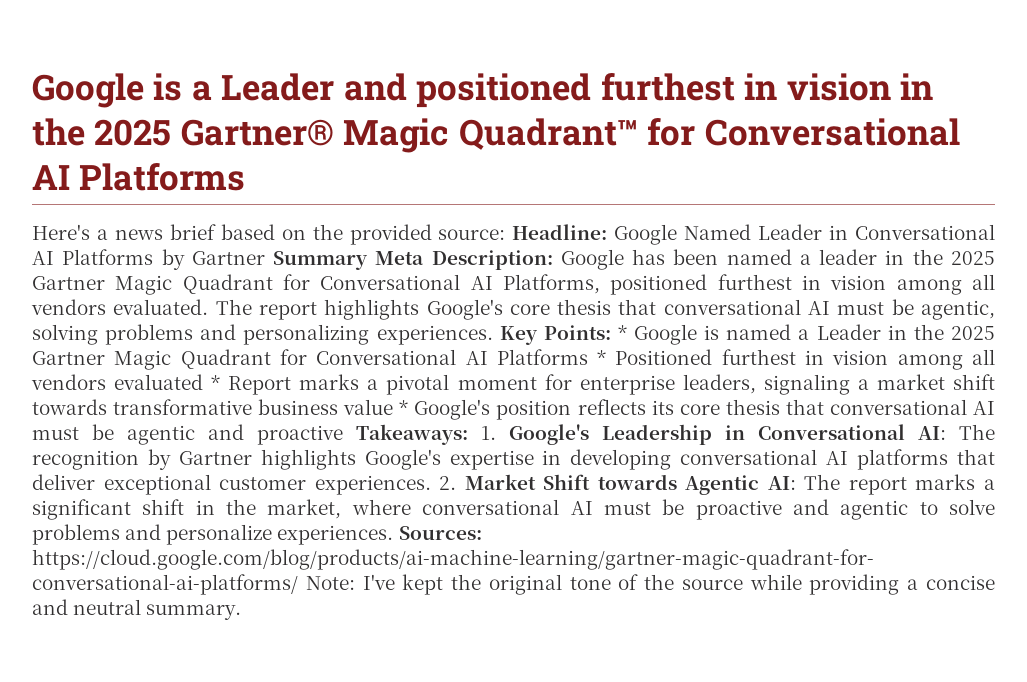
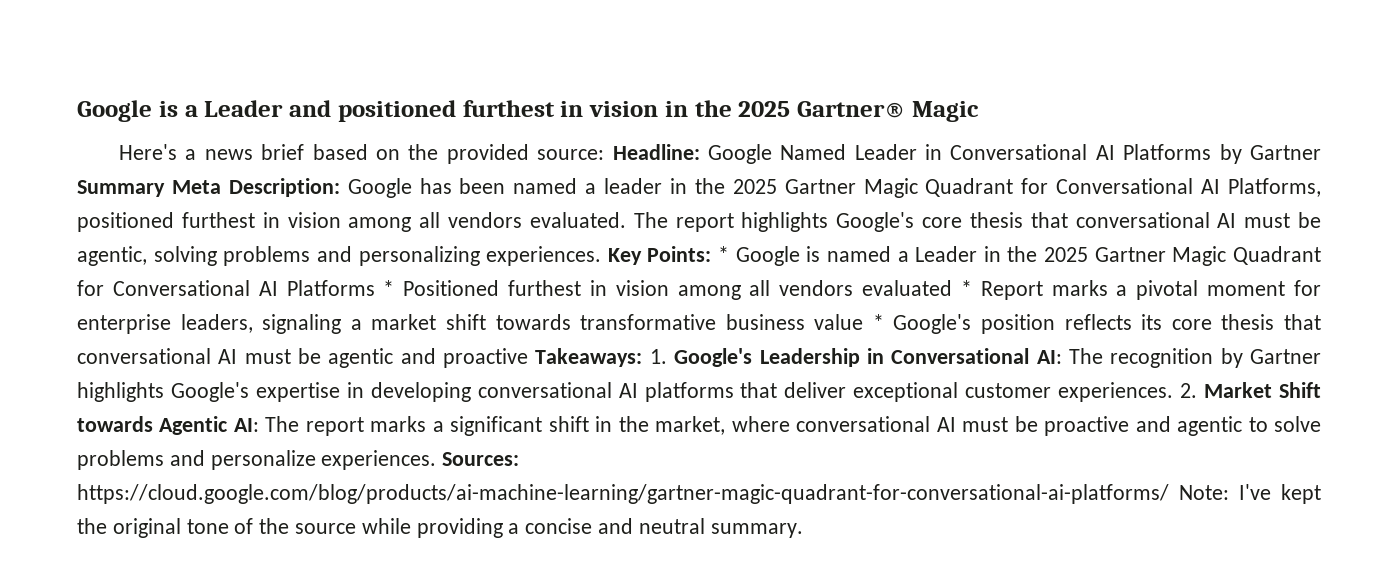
- Google is a Leader and positioned furthest in vision in the 2025 Gartner® Magic Quadrant™ for Conversational AI Platforms
+ Google is a Leader and positioned furthest in vision in the 2025 Gartner® Magic

